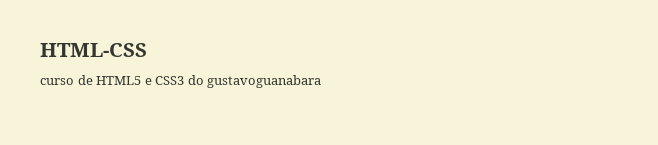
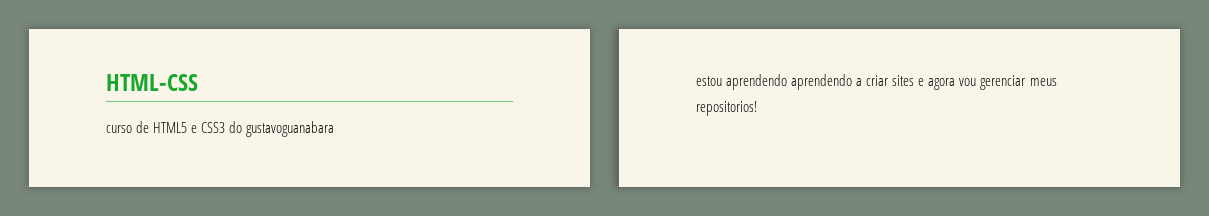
+ estou aprendendo aprendendo a criar sites e agora vou gerenciar meus repositorios!

